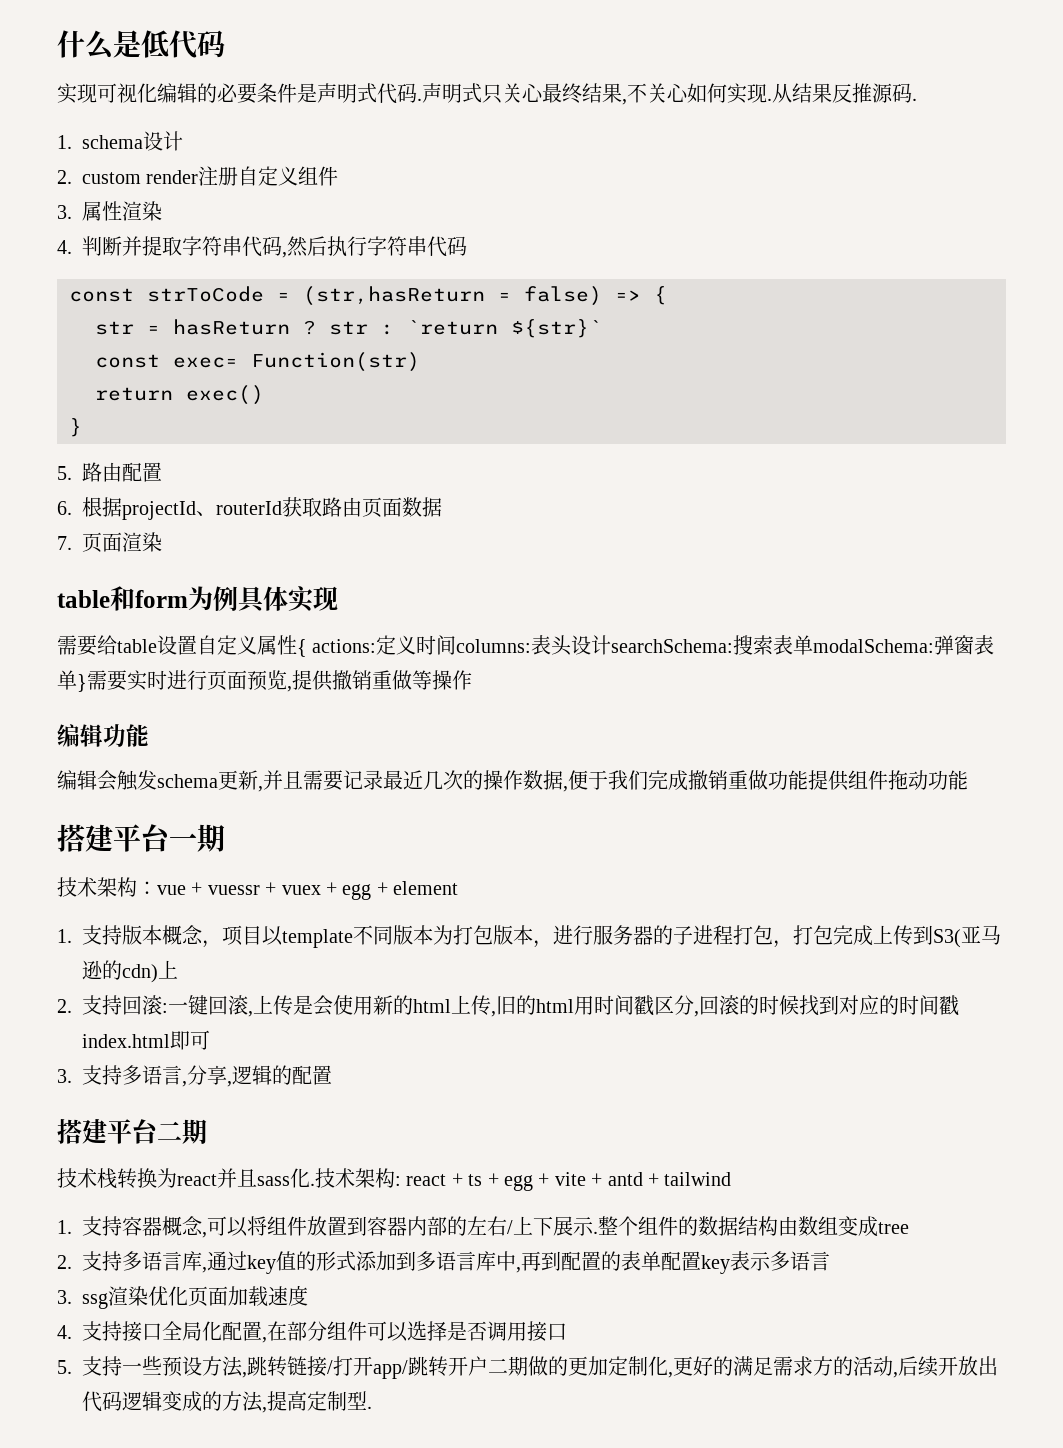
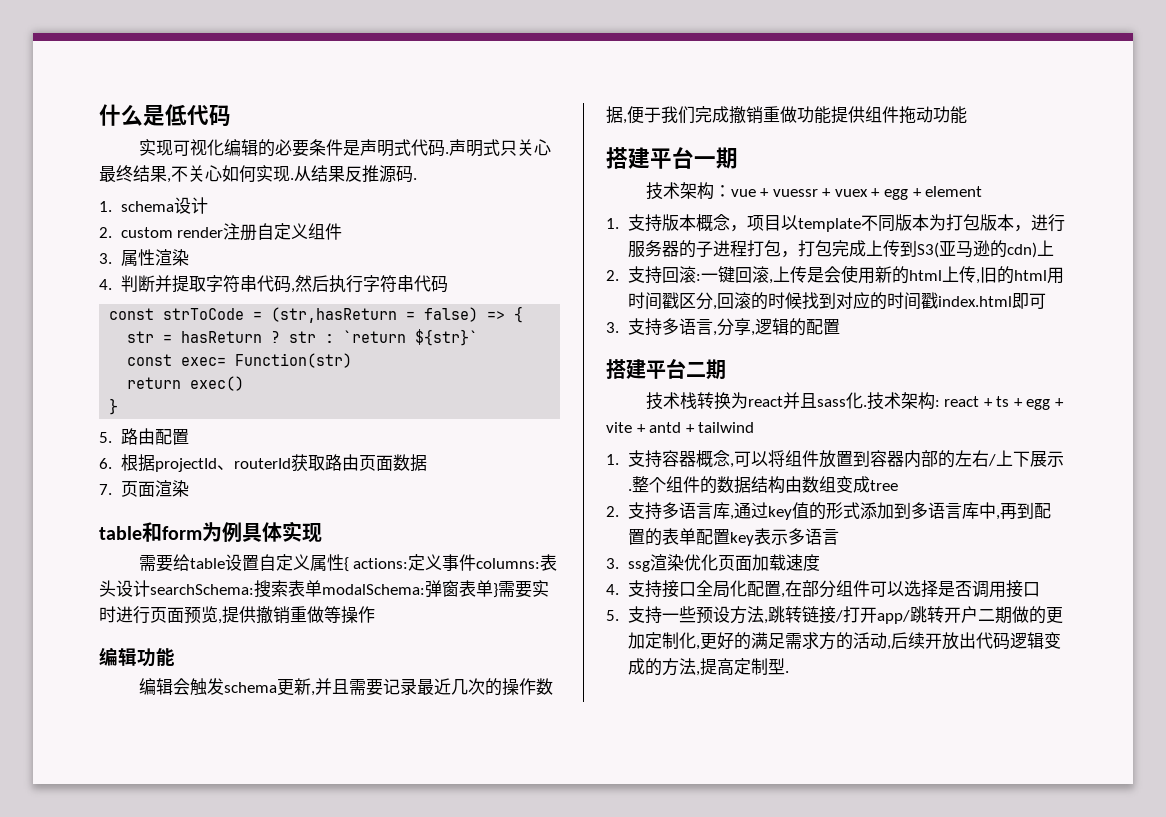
- 需要给table设置自定义属性{ actions:定义时间columns:表头设计searchSchema:搜索表单modalSchema:弹窗表单}需要实时进行页面预览,提供撤销重做等操作
+ 需要给table设置自定义属性{ actions:定义事件columns:表头设计searchSchema:搜索表单modalSchema:弹窗表单}需要实时进行页面预览,提供撤销重做等操作

